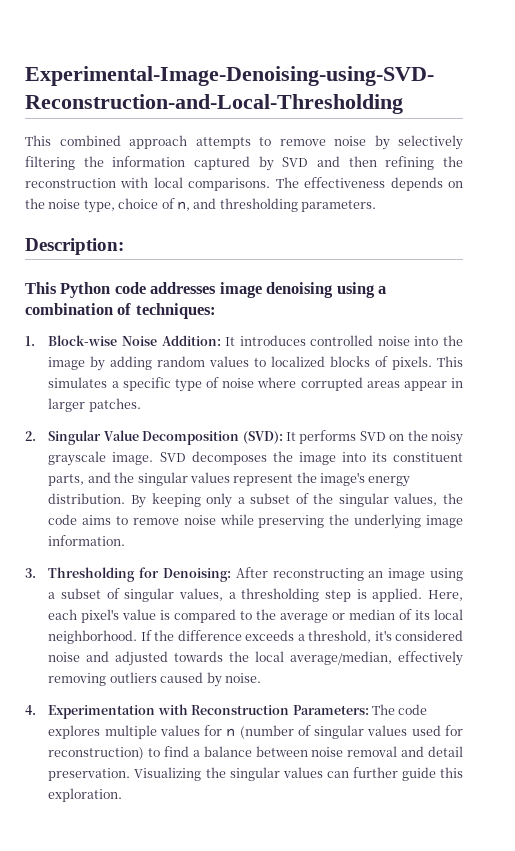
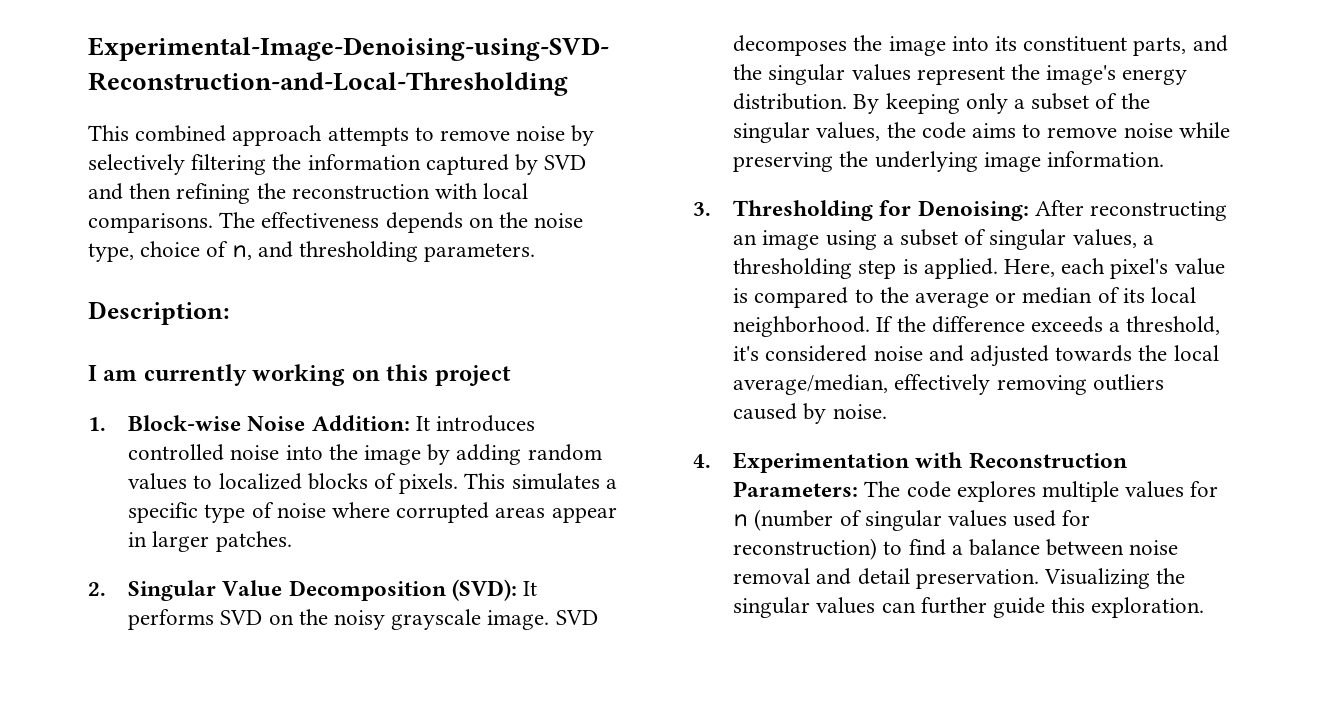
- This Python code addresses image denoising using a combination of techniques:
+ I am currently working on this project

